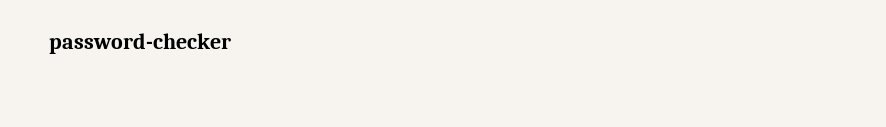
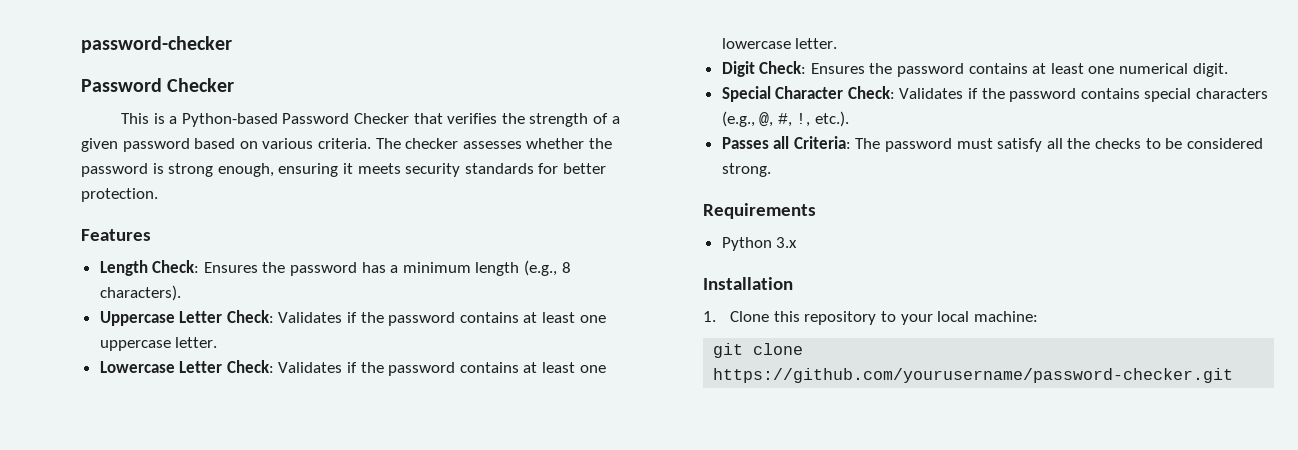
  password-checker
+ Password Checker
+ This is a Python-based Password Checker that verifies the strength of a given password based on various criteria. The checker assesses whether the password is strong enough, ensuring it meets security standards for better protection.
+ Features
+ Length Check: Ensures the password has a minimum length (e.g., 8 characters).
+ Uppercase Letter Check: Validates if the password contains at least one uppercase letter.
+ Lowercase Letter Check: Validates if the password contains at least one lowercase letter.
+ Digit Check: Ensures the password contains at least one numerical digit.
+ Special Character Check: Validates if the password contains special characters (e.g., @, #, !, etc.).
+ Passes all Criteria: The password must satisfy all the checks to be considered strong.
+ Requirements
+ Python 3.x
+ Installation
+ 1. Clone this repository to your local machine:
+ git clone https://github.com/yourusername/password-checker.git

